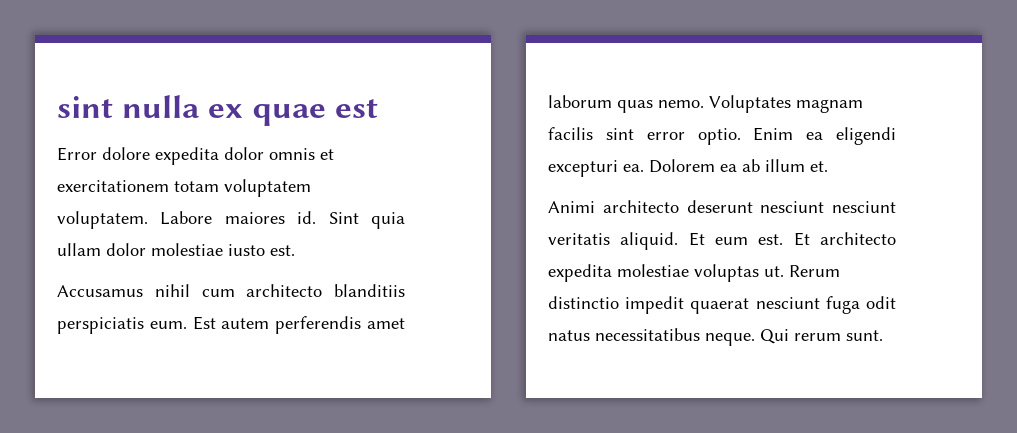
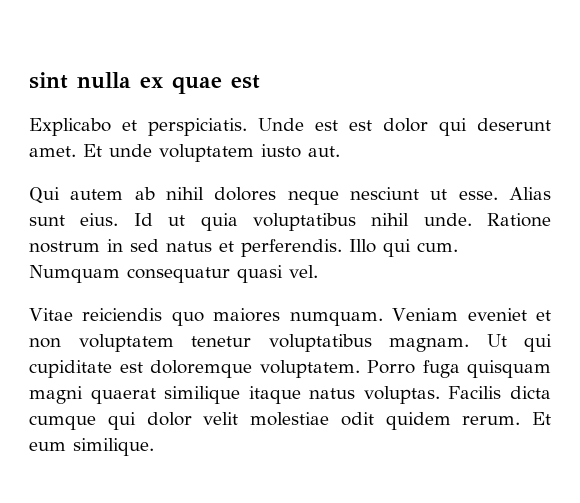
- Error dolore expedita dolor omnis et exercitationem totam voluptatem voluptatem. Labore maiores id. Sint quia ullam dolor molestiae iusto est.
- Accusamus nihil cum architecto blanditiis perspiciatis eum. Est autem perferendis amet laborum quas nemo. Voluptates magnam facilis sint error optio. Enim ea eligendi excepturi ea. Dolorem ea ab illum et.
- Animi architecto deserunt nesciunt nesciunt veritatis aliquid. Et eum est. Et architecto expedita molestiae voluptas ut. Rerum distinctio impedit quaerat nesciunt fuga odit natus necessitatibus neque. Qui rerum sunt.
+ Explicabo et perspiciatis. Unde est est dolor qui deserunt amet. Et unde voluptatem iusto aut.
+ Qui autem ab nihil dolores neque nesciunt ut esse. Alias sunt eius. Id ut quia voluptatibus nihil unde. Ratione nostrum in sed natus et perferendis. Illo qui cum. Numquam consequatur quasi vel.
+ Vitae reiciendis quo maiores numquam. Veniam eveniet et non voluptatem tenetur voluptatibus magnam. Ut qui cupiditate est doloremque voluptatem. Porro fuga quisquam magni quaerat similique itaque natus voluptas. Facilis dicta cumque qui dolor velit molestiae odit quidem rerum. Et eum similique.

